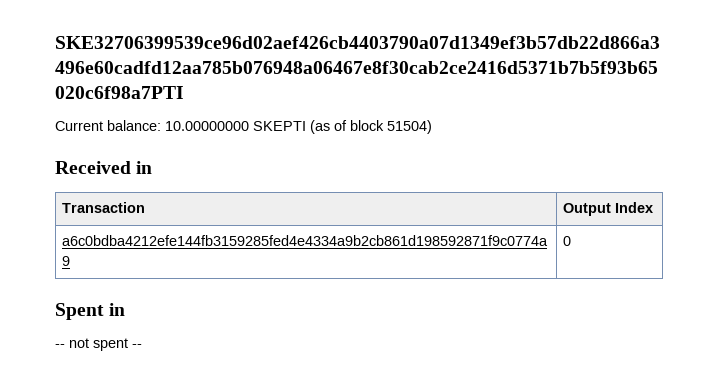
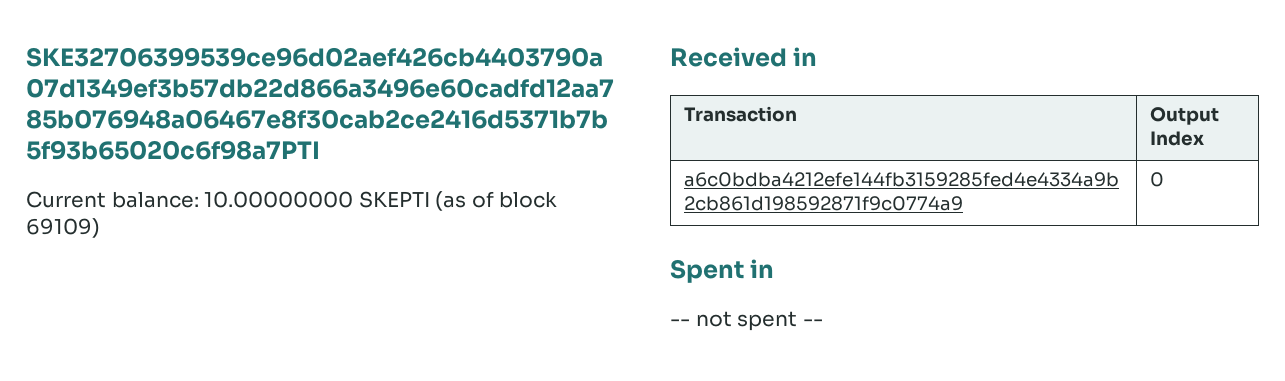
- Current balance: 10.00000000 SKEPTI (as of block 51504)
+ Current balance: 10.00000000 SKEPTI (as of block 69109)

